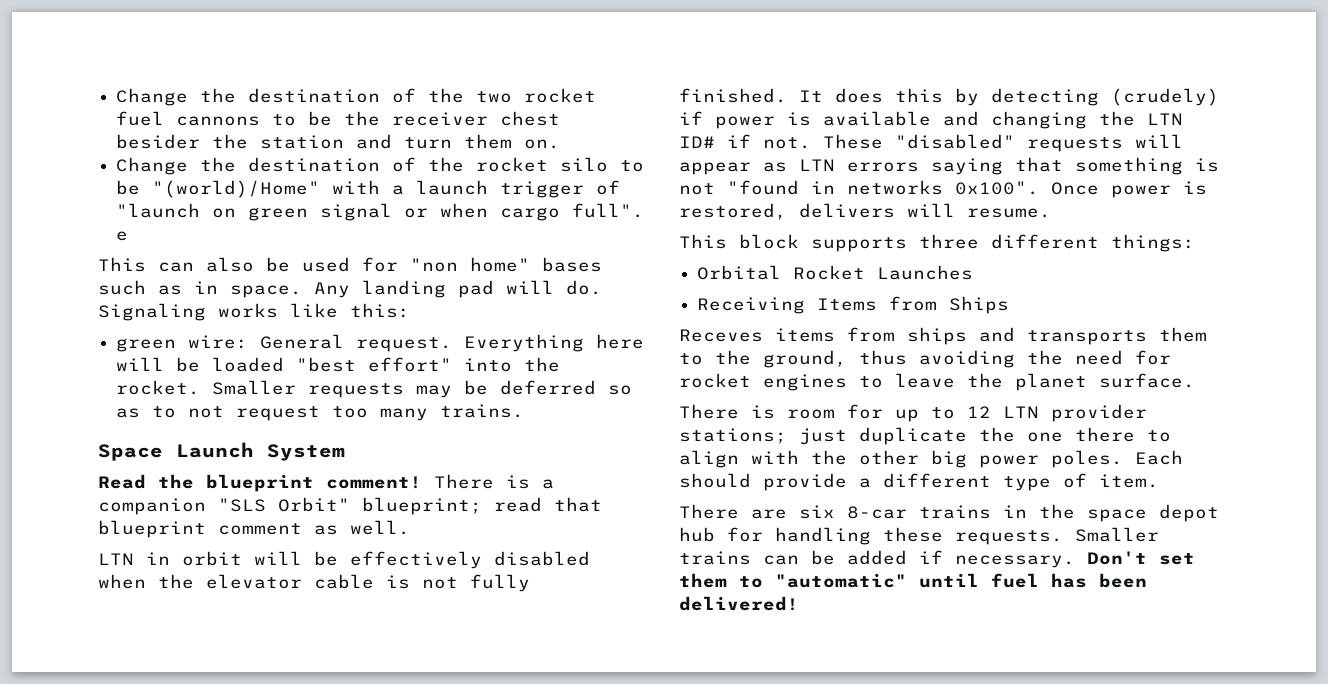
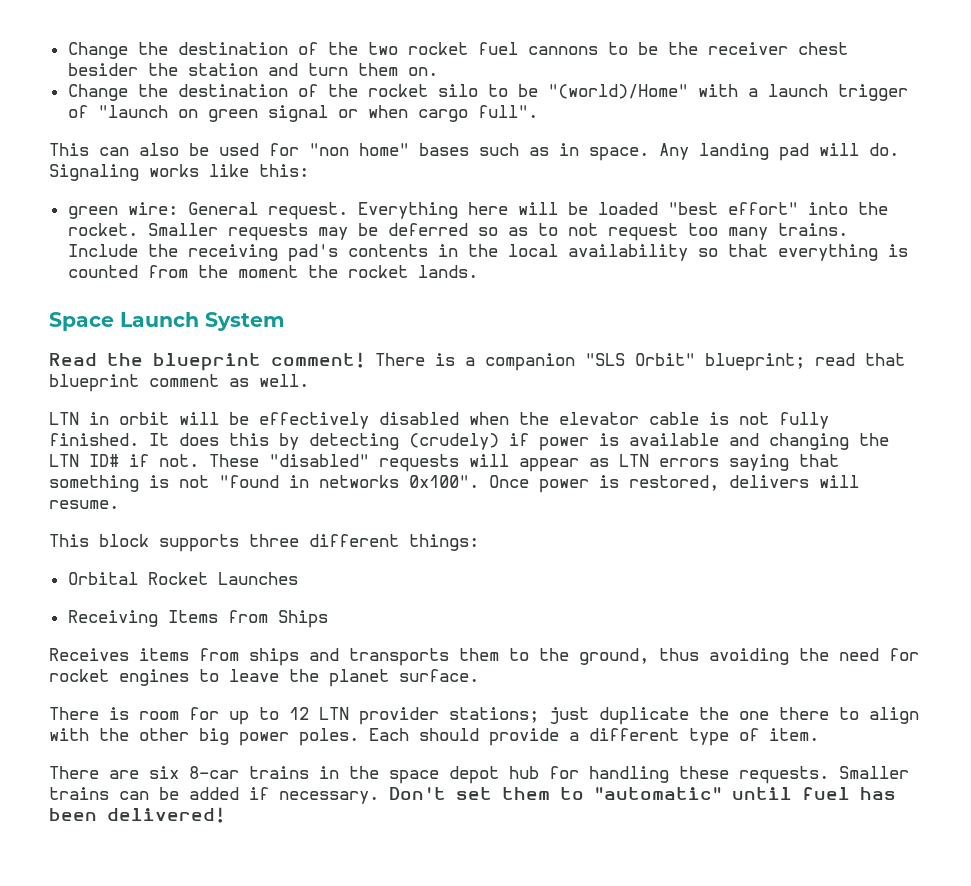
- Change the destination of the rocket silo to be "(world)/Home" with a launch trigger of "launch on green signal or when cargo full". e
+ Change the destination of the rocket silo to be "(world)/Home" with a launch trigger of "launch on green signal or when cargo full".
+ Include the receiving pad's contents in the local availability so that everything is counted from the moment the rocket lands.
- Receves items from ships and transports them to the ground, thus avoiding the need for rocket engines to leave the planet surface.
+ Receives items from ships and transports them to the ground, thus avoiding the need for rocket engines to leave the planet surface.

